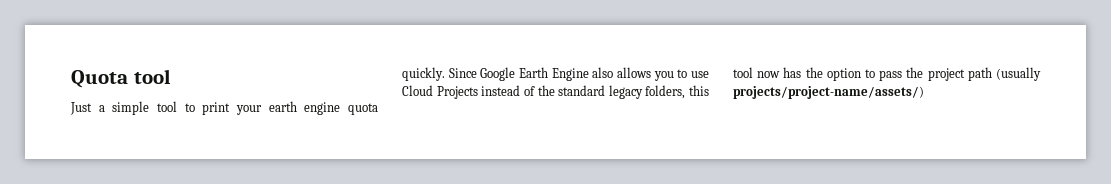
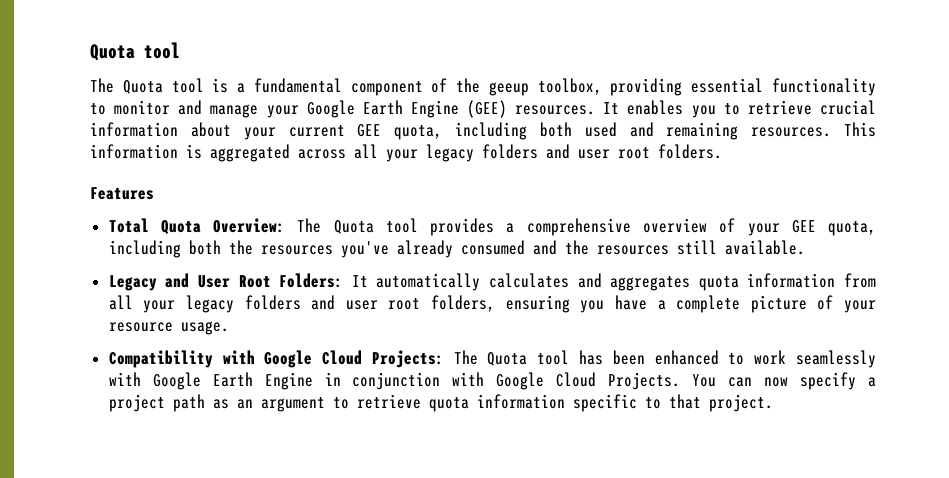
- Just a simple tool to print your earth engine quota quickly. Since Google Earth Engine also allows you to use Cloud Projects instead of the standard legacy folders, this tool now has the option to pass the project path (usually projects/project-name/assets/)
+ The Quota tool is a fundamental component of the geeup toolbox, providing essential functionality to monitor and manage your Google Earth Engine (GEE) resources. It enables you to retrieve crucial information about your current GEE quota, including both used and remaining resources. This information is aggregated across all your legacy folders and user root folders.
+ Features
+ Total Quota Overview: The Quota tool provides a comprehensive overview of your GEE quota, including both the resources you've already consumed and the resources still available.
+ Legacy and User Root Folders: It automatically calculates and aggregates quota information from all your legacy folders and user root folders, ensuring you have a complete picture of your resource usage.
+ Compatibility with Google Cloud Projects: The Quota tool has been enhanced to work seamlessly with Google Earth Engine in conjunction with Google Cloud Projects. You can now specify a project path as an argument to retrieve quota information specific to that project.

